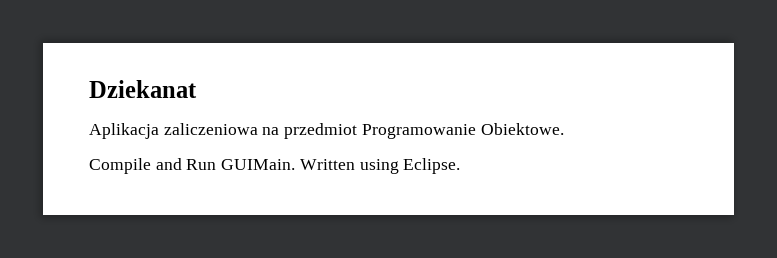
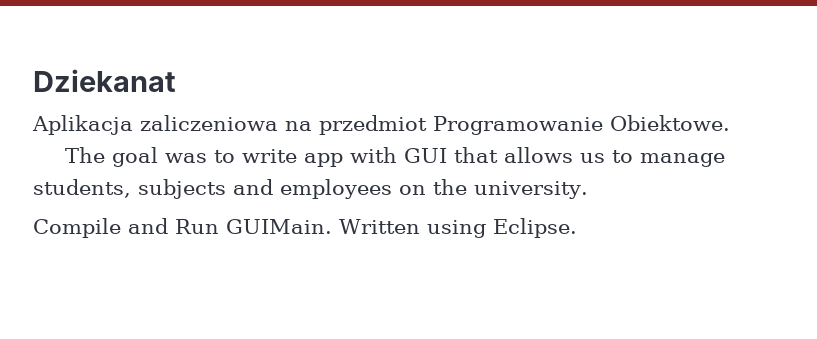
+ The goal was to write app with GUI that allows us to manage students, subjects and employees on the university.

